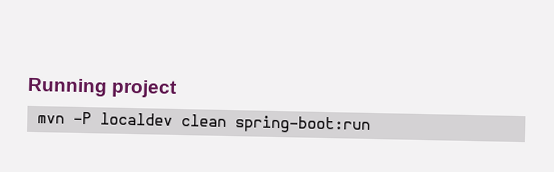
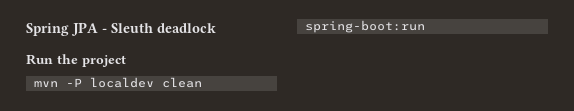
- Running project
+ Spring JPA - Sleuth deadlock
+ Run the project

